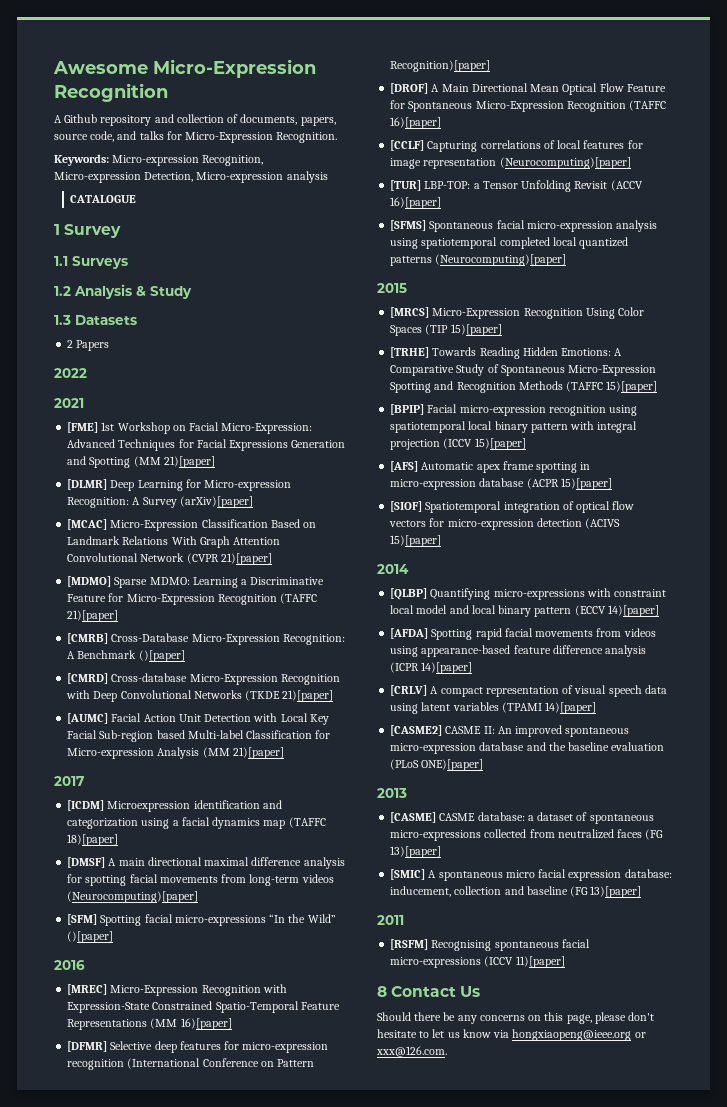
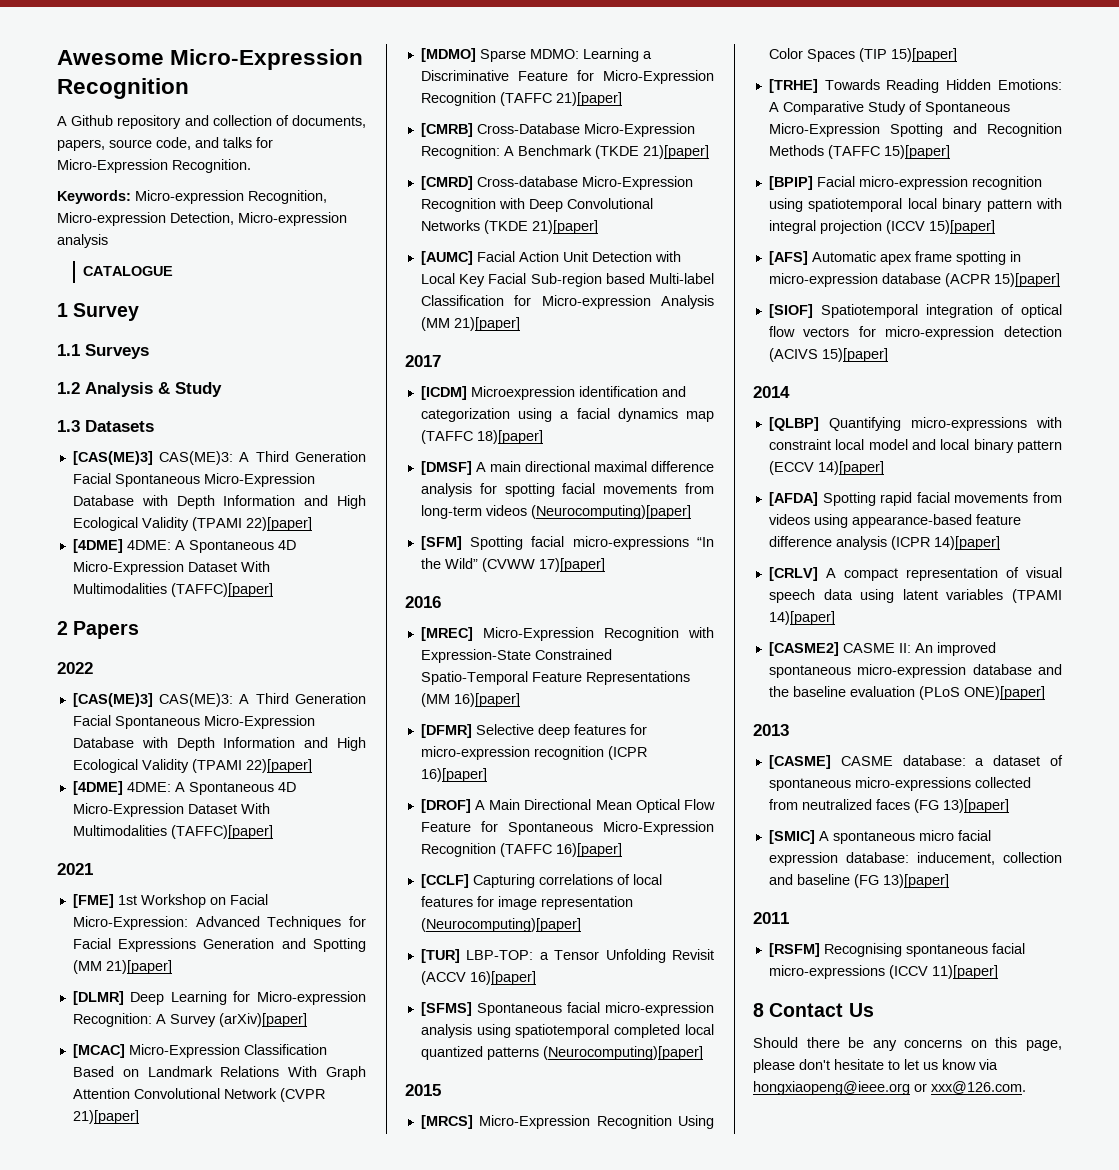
  1.3 Datasets
+ [CAS(ME)3] CAS(ME)3: A Third Generation Facial Spontaneous Micro-Expression Database with Depth Information and High Ecological Validity (TPAMI 22)[paper]
+ [4DME] 4DME: A Spontaneous 4D Micro-Expression Dataset With Multimodalities (TAFFC)[paper]
  2 Papers
  2022
+ [CAS(ME)3] CAS(ME)3: A Third Generation Facial Spontaneous Micro-Expression Database with Depth Information and High Ecological Validity (TPAMI 22)[paper]
+ [4DME] 4DME: A Spontaneous 4D Micro-Expression Dataset With Multimodalities (TAFFC)[paper]
- [CMRB] Cross-Database Micro-Expression Recognition: A Benchmark ()[paper]
+ [CMRB] Cross-Database Micro-Expression Recognition: A Benchmark (TKDE 21)[paper]
- [SFM] Spotting facial micro-expressions “In the Wild” ()[paper]
+ [SFM] Spotting facial micro-expressions “In the Wild” (CVWW 17)[paper]
- [DFMR] Selective deep features for micro-expression recognition (International Conference on Pattern Recognition)[paper]
+ [DFMR] Selective deep features for micro-expression recognition (ICPR 16)[paper]

